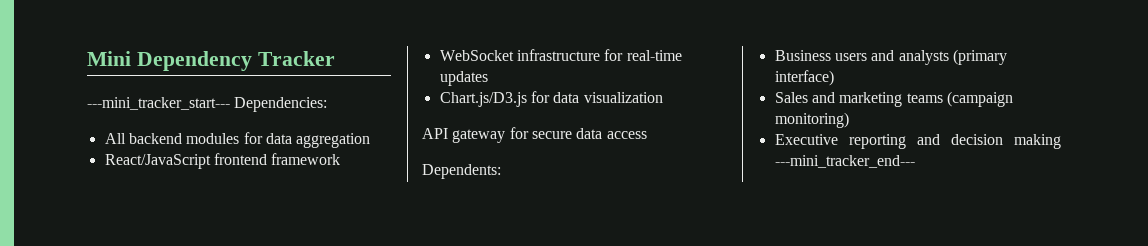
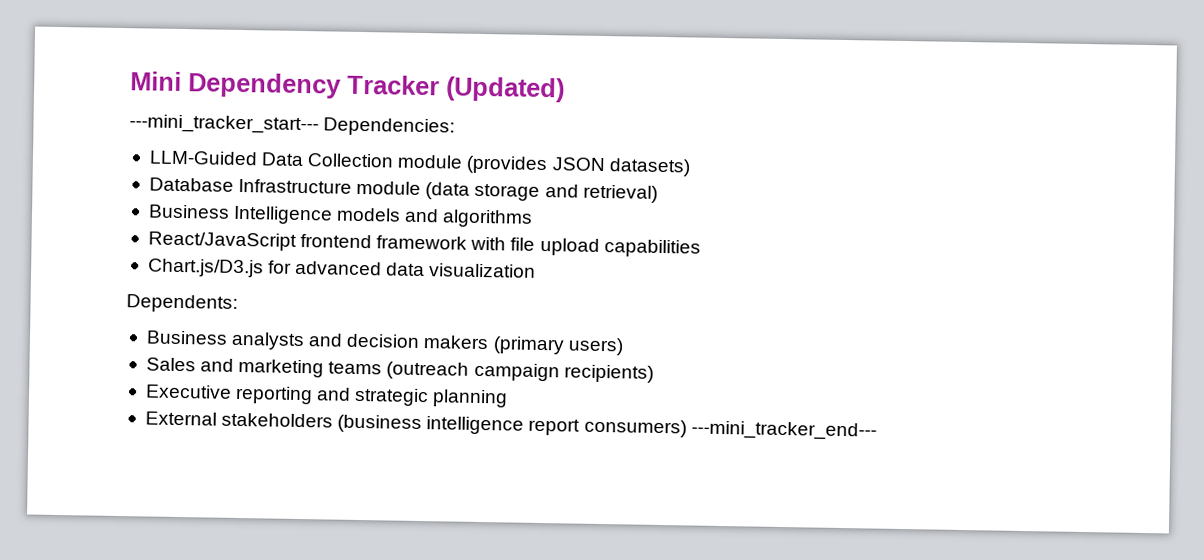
- Mini Dependency Tracker
+ Mini Dependency Tracker (Updated)
- All backend modules for data aggregation
- React/JavaScript frontend framework
- WebSocket infrastructure for real-time updates
+ LLM-Guided Data Collection module (provides JSON datasets)
+ Database Infrastructure module (data storage and retrieval)
+ Business Intelligence models and algorithms
+ React/JavaScript frontend framework with file upload capabilities
- Chart.js/D3.js for data visualization
+ Chart.js/D3.js for advanced data visualization
- API gateway for secure data access
  Dependents:
- Business users and analysts (primary interface)
+ Business analysts and decision makers (primary users)
- Sales and marketing teams (campaign monitoring)
+ Sales and marketing teams (outreach campaign recipients)
- Executive reporting and decision making ---mini_tracker_end---
+ Executive reporting and strategic planning
+ External stakeholders (business intelligence report consumers) ---mini_tracker_end---

